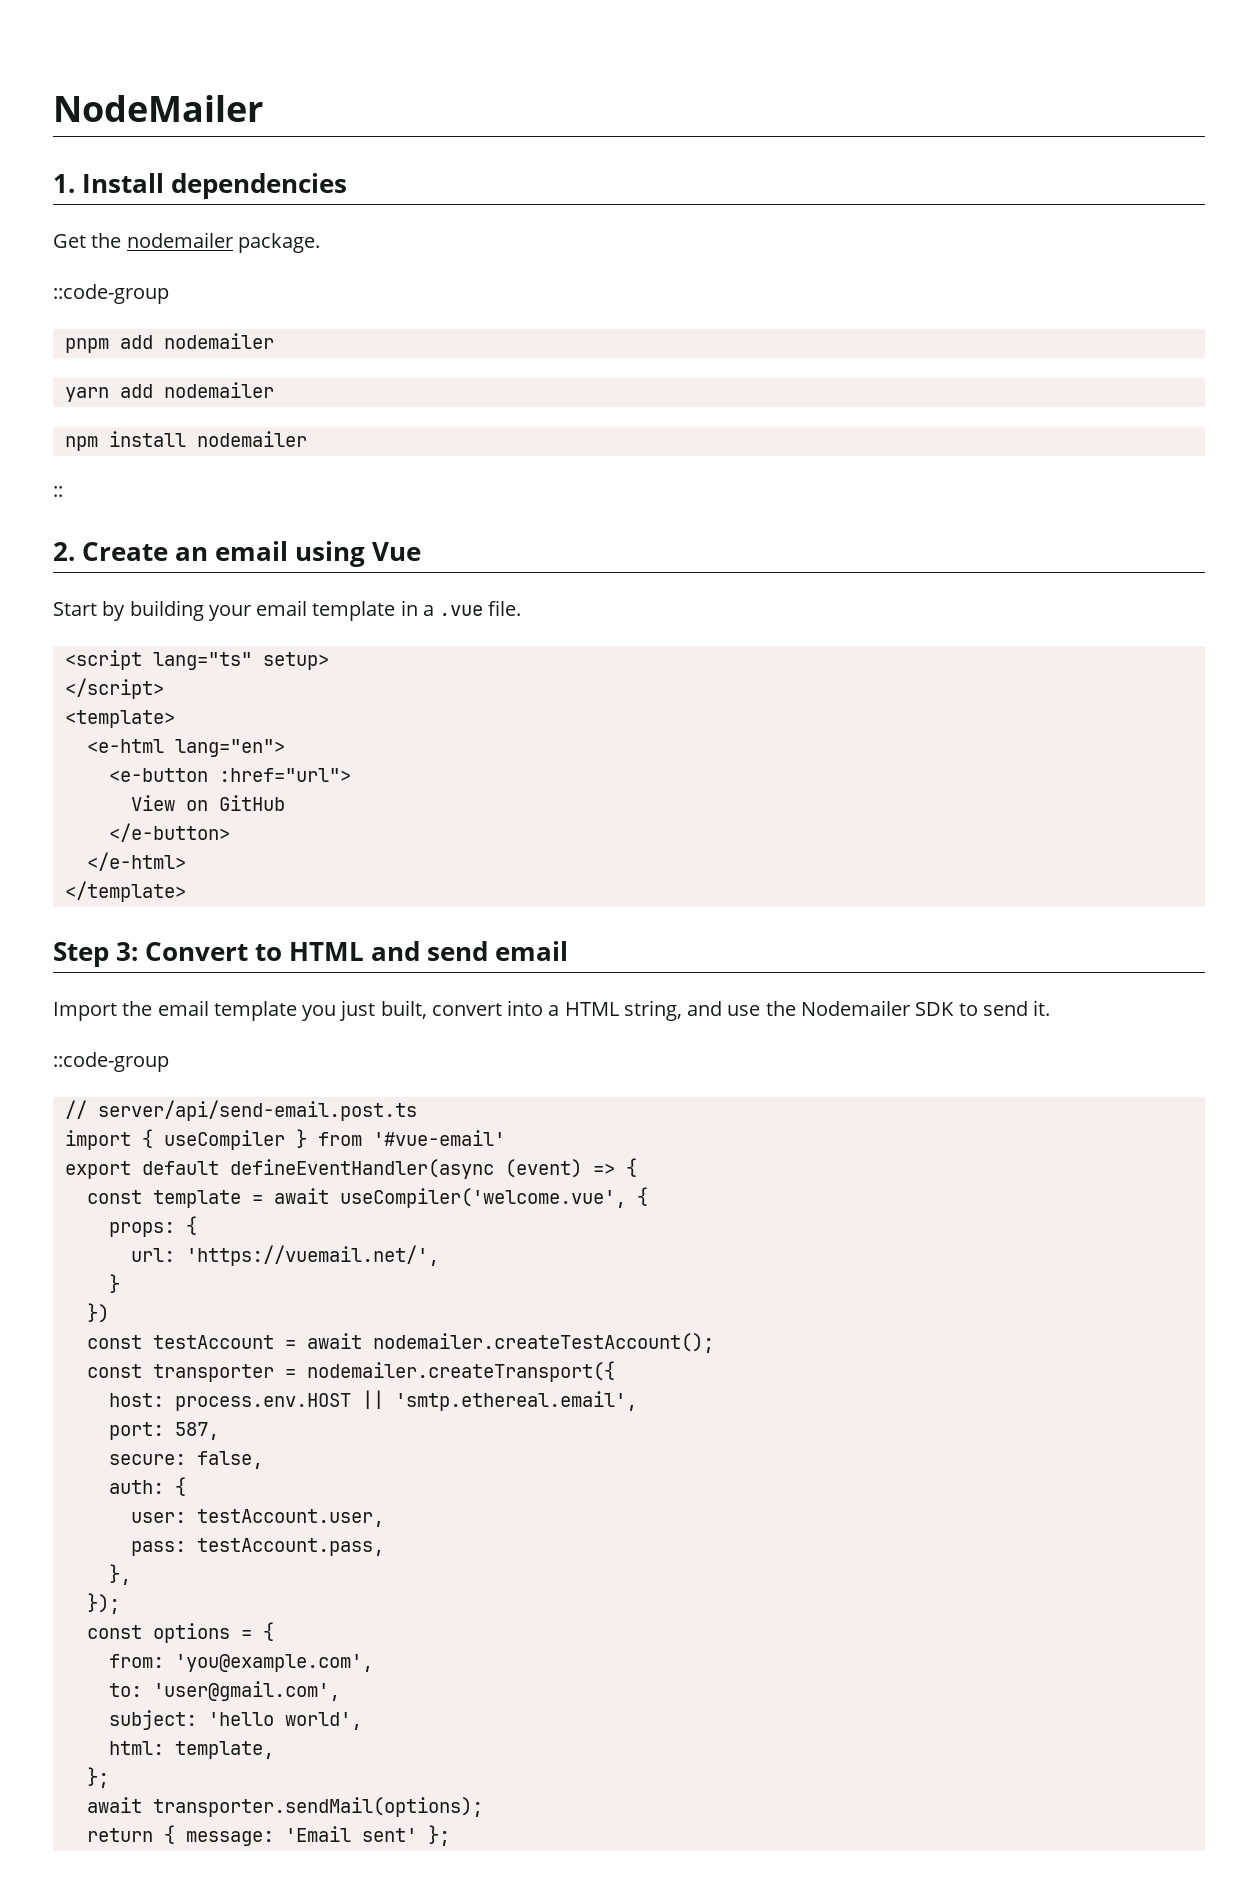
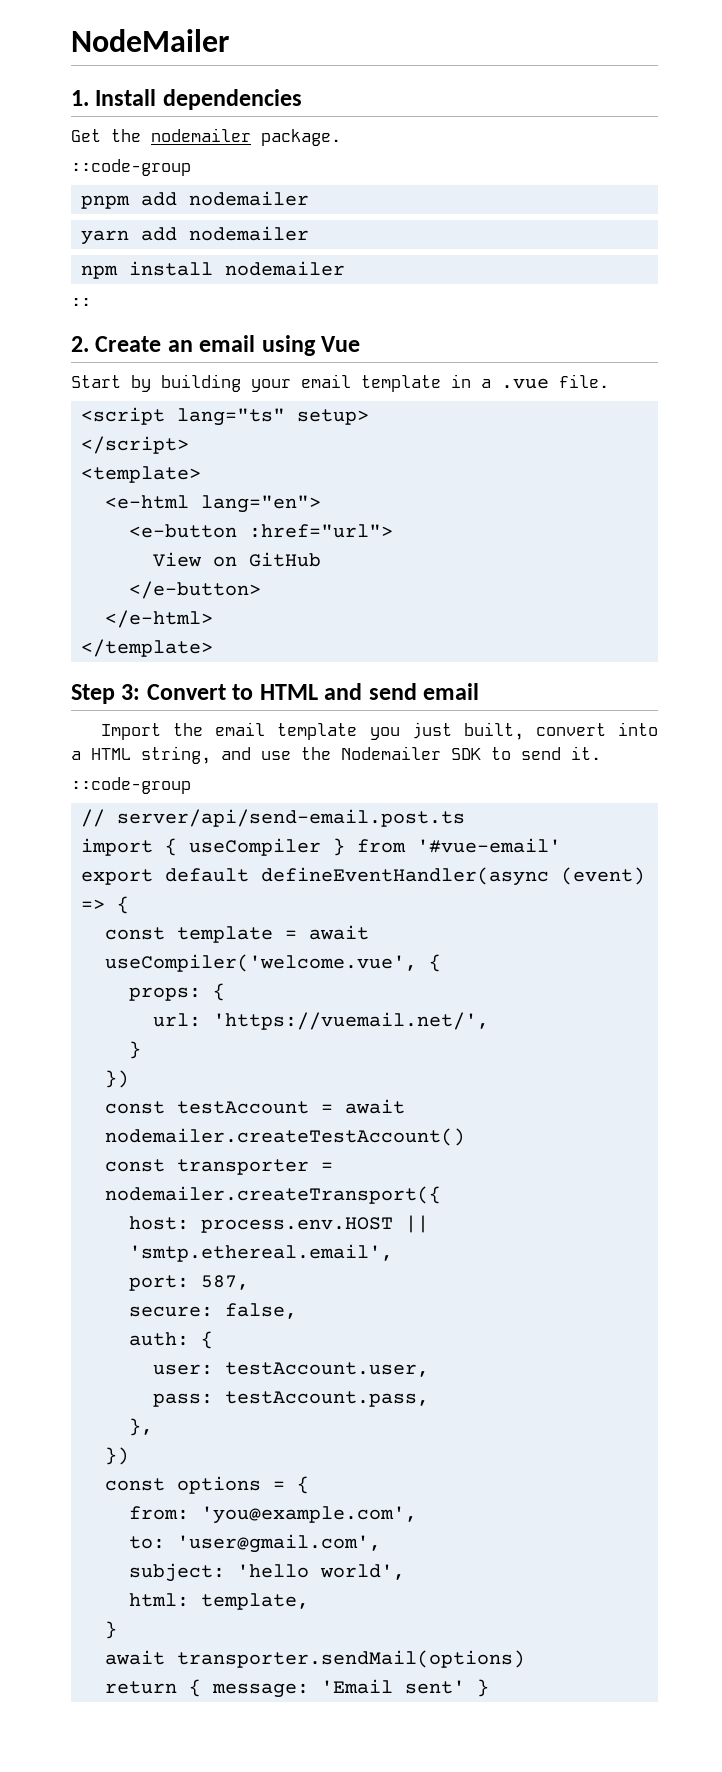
- const testAccount = await nodemailer.createTestAccount();
+ const testAccount = await nodemailer.createTestAccount()
  },
- });
+ })
  html: template,
- };
- await transporter.sendMail(options);
+ }
+ await transporter.sendMail(options)
- return { message: 'Email sent' };
+ return { message: 'Email sent' }

